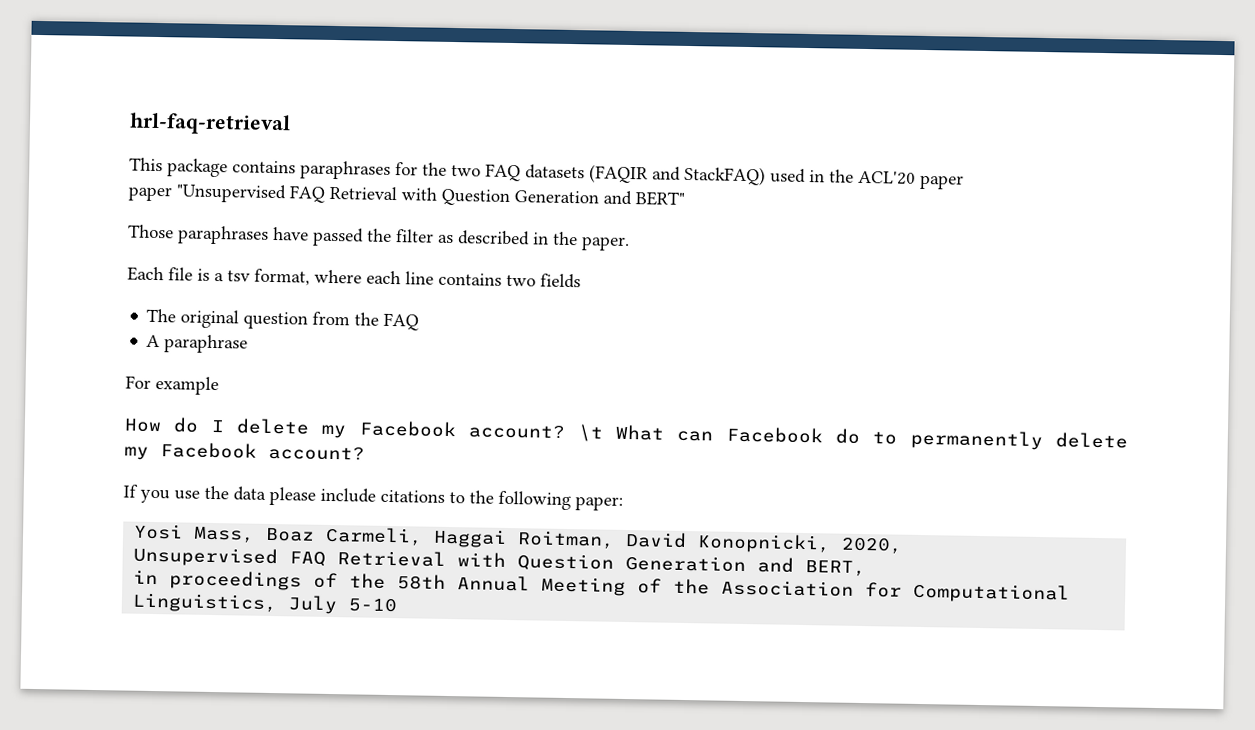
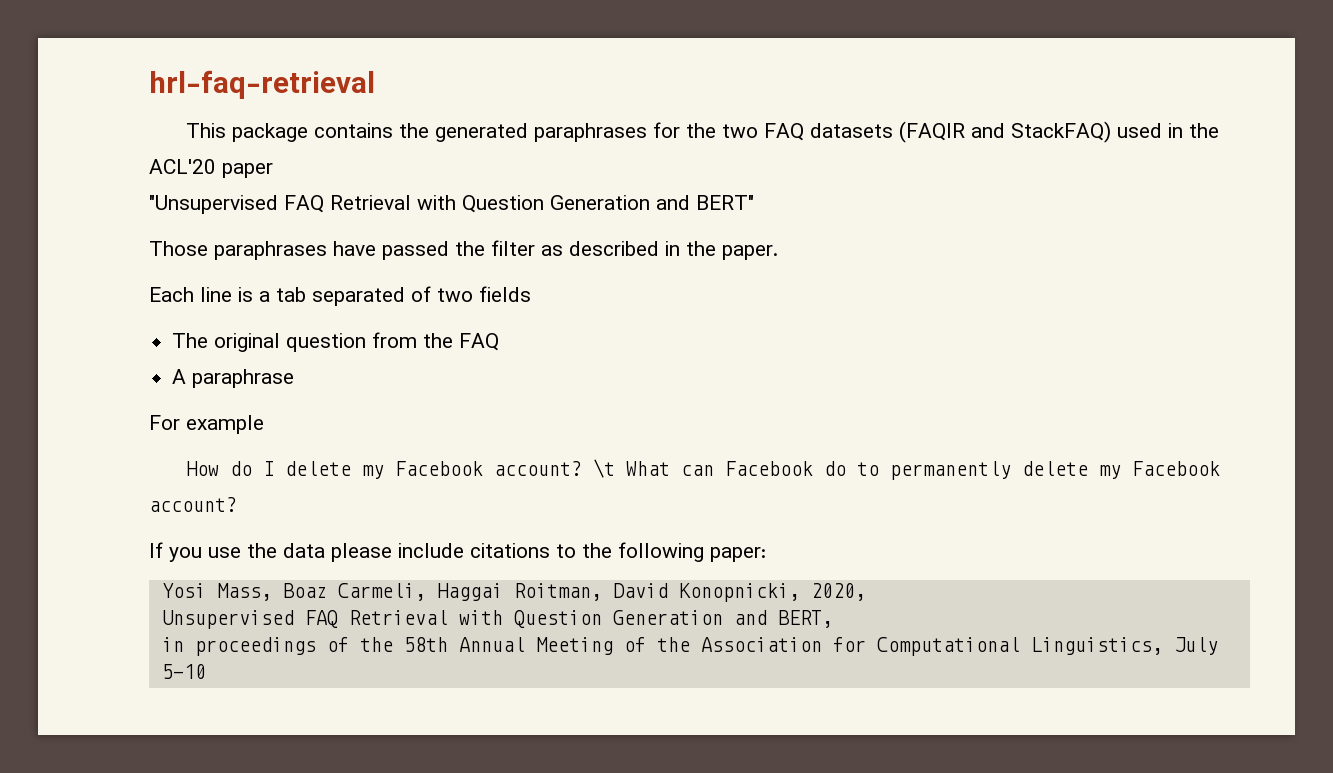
- This package contains paraphrases for the two FAQ datasets (FAQIR and StackFAQ) used in the ACL'20 paper
+ This package contains the generated paraphrases for the two FAQ datasets (FAQIR and StackFAQ) used in the ACL'20 paper
- paper "Unsupervised FAQ Retrieval with Question Generation and BERT"
+ "Unsupervised FAQ Retrieval with Question Generation and BERT"
- Each file is a tsv format, where each line contains two fields
+ Each line is a tab separated of two fields

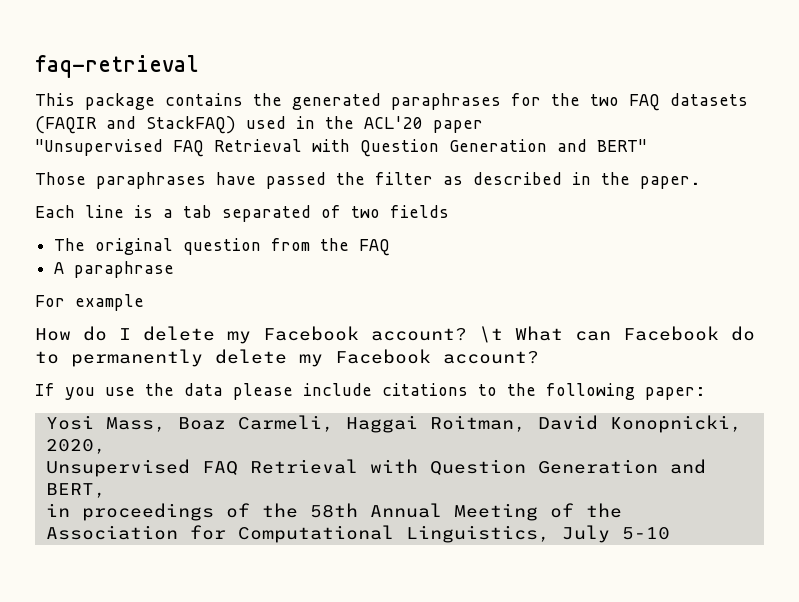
- hrl-faq-retrieval
+ faq-retrieval

